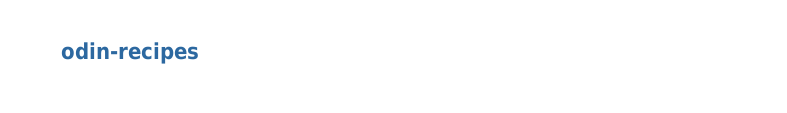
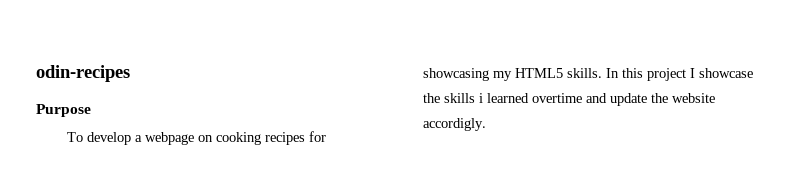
+ Purpose
+ To develop a webpage on cooking recipes for showcasing my HTML5 skills. In this project I showcase the skills i learned overtime and update the website accordigly.

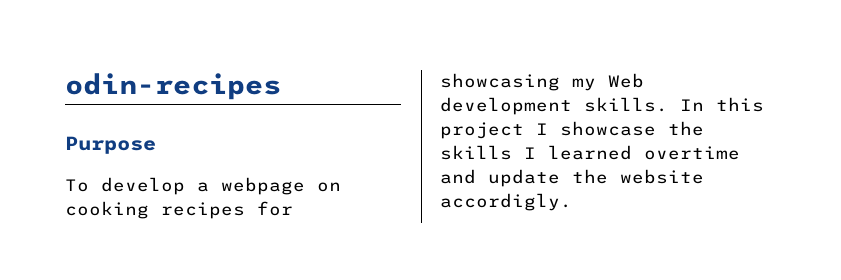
- To develop a webpage on cooking recipes for showcasing my HTML5 skills.
+ To develop a webpage on cooking recipes for showcasing my Web development skills.
- In this project I showcase the skills i learned overtime and update the website accordigly.
+ In this project I showcase the skills I learned overtime and update the website accordigly.

